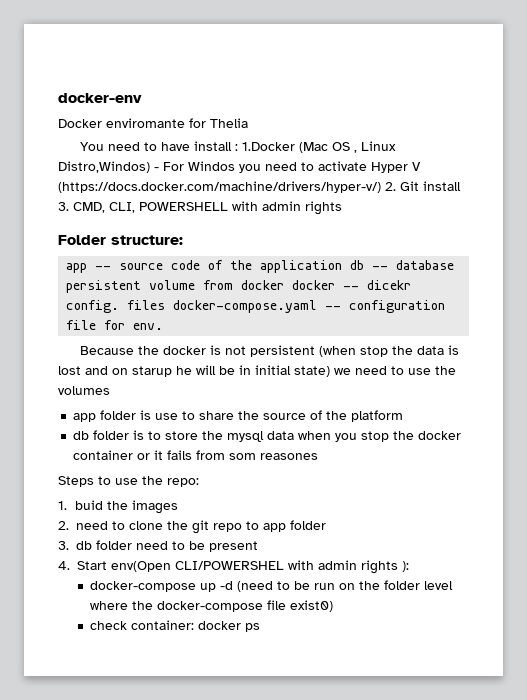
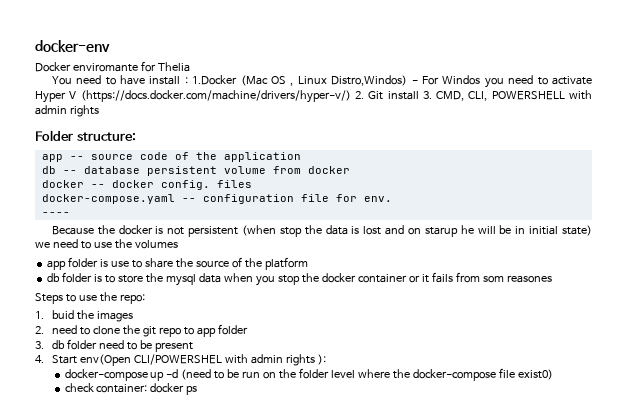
- app -- source code of the application db -- database persistent volume from docker docker -- dicekr config. files docker-compose.yaml -- configuration file for env.
+ app -- source code of the application
+ db -- database persistent volume from docker
+ docker -- docker config. files
+ docker-compose.yaml -- configuration file for env.
+ ----

